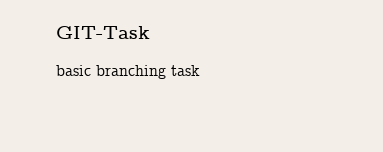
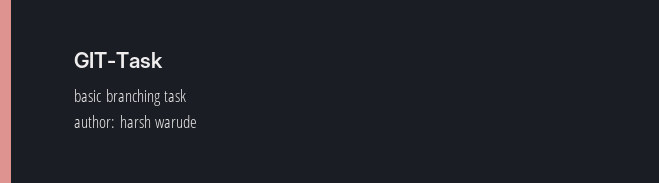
+ author: harsh warude

